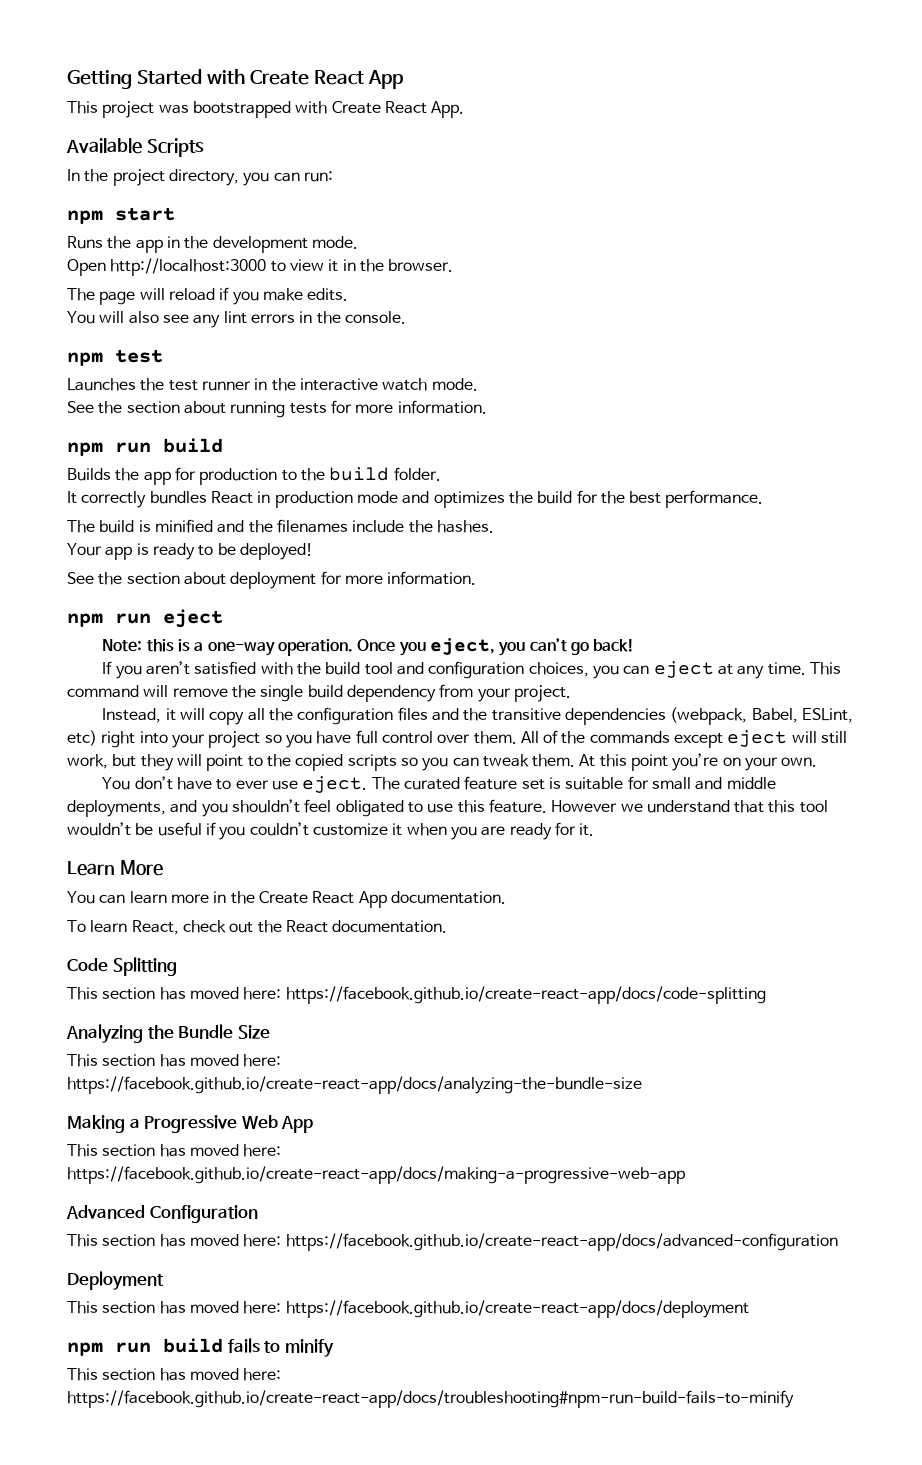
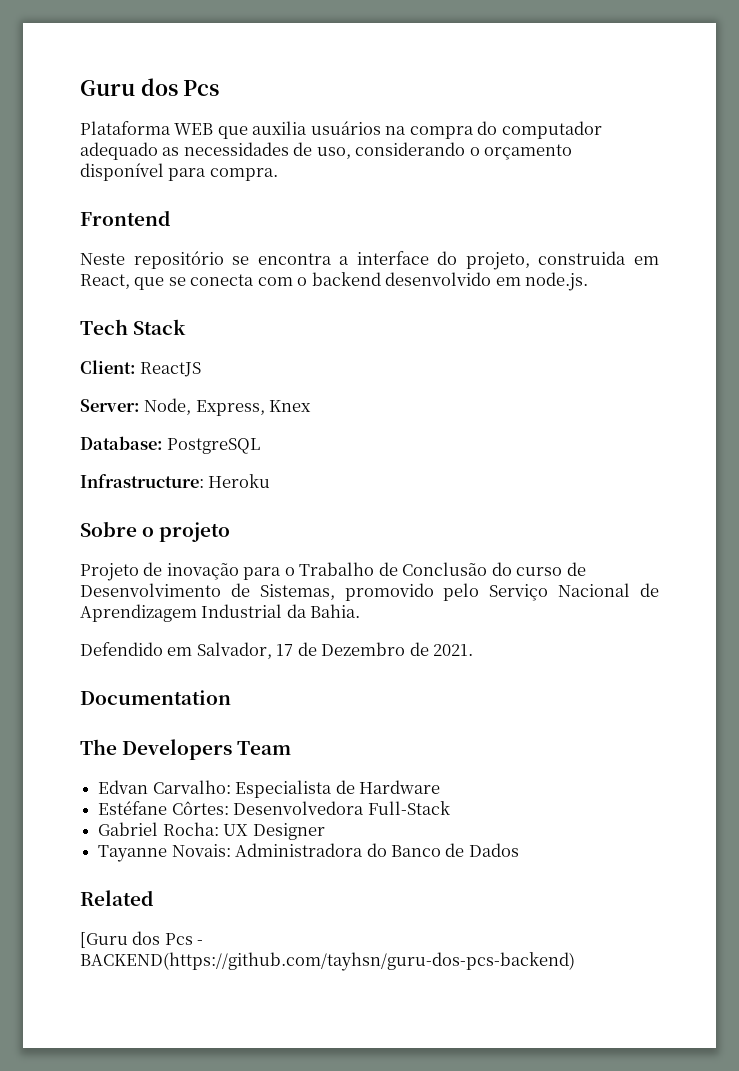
- Getting Started with Create React App
- This project was bootstrapped with Create React App.
- Available Scripts
- In the project directory, you can run:
- npm start
- Runs the app in the development mode.
- Open http://localhost:3000 to view it in the browser.
- The page will reload if you make edits.
- You will also see any lint errors in the console.
- npm test
- Launches the test runner in the interactive watch mode.
- See the section about running tests for more information.
- npm run build
- Builds the app for production to the build folder.
- It correctly bundles React in production mode and optimizes the build for the best performance.
- The build is minified and the filenames include the hashes.
- Your app is ready to be deployed!
- See the section about deployment for more information.
- npm run eject
- Note: this is a one-way operation. Once you eject, you can’t go back!
- If you aren’t satisfied with the build tool and configuration choices, you can eject at any time. This command will remove the single build dependency from your project.
- Instead, it will copy all the configuration files and the transitive dependencies (webpack, Babel, ESLint, etc) right into your project so you have full control over them. All of the commands except eject will still work, but they will point to the copied scripts so you can tweak them. At this point you’re on your own.
- You don’t have to ever use eject. The curated feature set is suitable for small and middle deployments, and you shouldn’t feel obligated to use this feature. However we understand that this tool wouldn’t be useful if you couldn’t customize it when you are ready for it.
- Learn More
- You can learn more in the Create React App documentation.
- To learn React, check out the React documentation.
- Code Splitting
- This section has moved here: https://facebook.github.io/create-react-app/docs/code-splitting
- Analyzing the Bundle Size
- This section has moved here: https://facebook.github.io/create-react-app/docs/analyzing-the-bundle-size
- Making a Progressive Web App
- This section has moved here: https://facebook.github.io/create-react-app/docs/making-a-progressive-web-app
- Advanced Configuration
- This section has moved here: https://facebook.github.io/create-react-app/docs/advanced-configuration
- Deployment
- This section has moved here: https://facebook.github.io/create-react-app/docs/deployment
- npm run build fails to minify
- This section has moved here: https://facebook.github.io/create-react-app/docs/troubleshooting#npm-run-build-fails-to-minify
+ Guru dos Pcs
+ Plataforma WEB que auxilia usuários na compra do computador adequado as necessidades de uso, considerando o orçamento disponível para compra.
+ Frontend
+ Neste repositório se encontra a interface do projeto, construida em React, que se conecta com o backend desenvolvido em node.js.
+ Tech Stack
+ Client: ReactJS
+ Server: Node, Express, Knex
+ Database: PostgreSQL
+ Infrastructure: Heroku
+ Sobre o projeto
+ Projeto de inovação para o Trabalho de Conclusão do curso de Desenvolvimento de Sistemas, promovido pelo Serviço Nacional de Aprendizagem Industrial da Bahia.
+ Defendido em Salvador, 17 de Dezembro de 2021.
+ Documentation
+ The Developers Team
+ Edvan Carvalho: Especialista de Hardware
+ Estéfane Côrtes: Desenvolvedora Full-Stack
+ Gabriel Rocha: UX Designer
+ Tayanne Novais: Administradora do Banco de Dados
+ Related
+ [Guru dos Pcs - BACKEND(https://github.com/tayhsn/guru-dos-pcs-backend)

